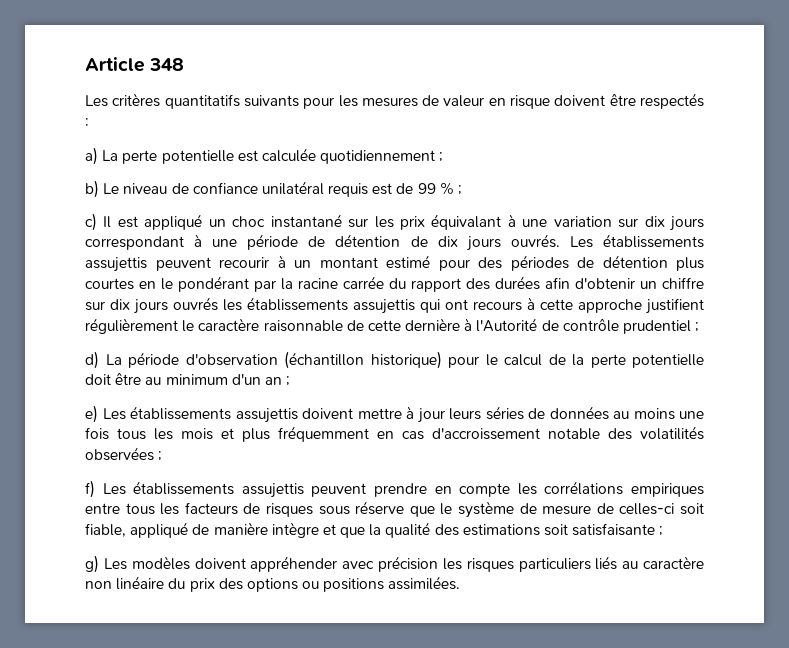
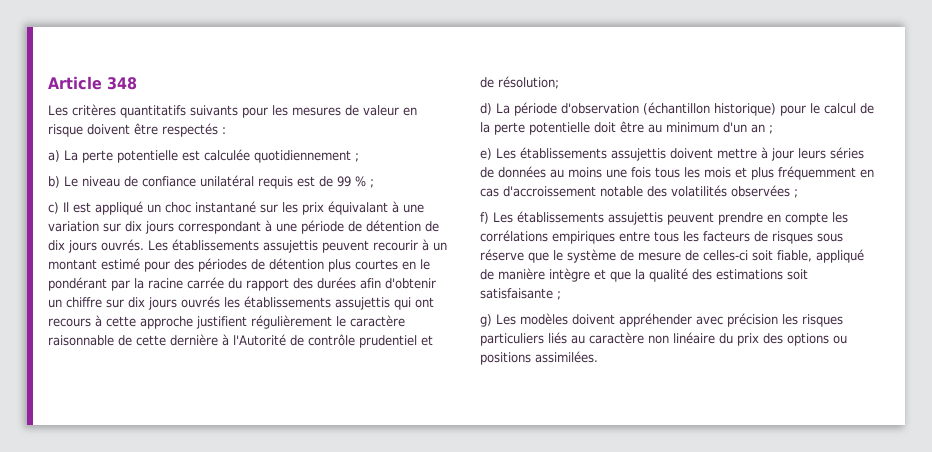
- Les établissements assujettis peuvent recourir à un montant estimé pour des périodes de détention plus courtes en le pondérant par la racine carrée du rapport des durées afin d'obtenir un chiffre sur dix jours ouvrés les établissements assujettis qui ont recours à cette approche justifient régulièrement le caractère raisonnable de cette dernière à l'Autorité de contrôle prudentiel ;
+ Les établissements assujettis peuvent recourir à un montant estimé pour des périodes de détention plus courtes en le pondérant par la racine carrée du rapport des durées afin d'obtenir un chiffre sur dix jours ouvrés les établissements assujettis qui ont recours à cette approche justifient régulièrement le caractère raisonnable de cette dernière à l'Autorité de contrôle prudentiel et de résolution;

